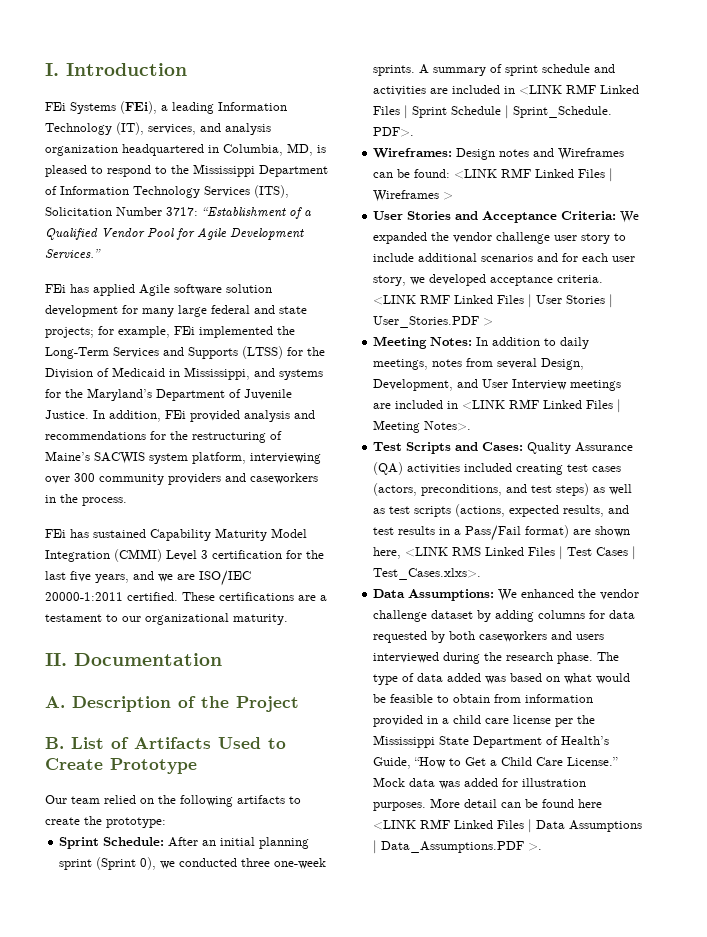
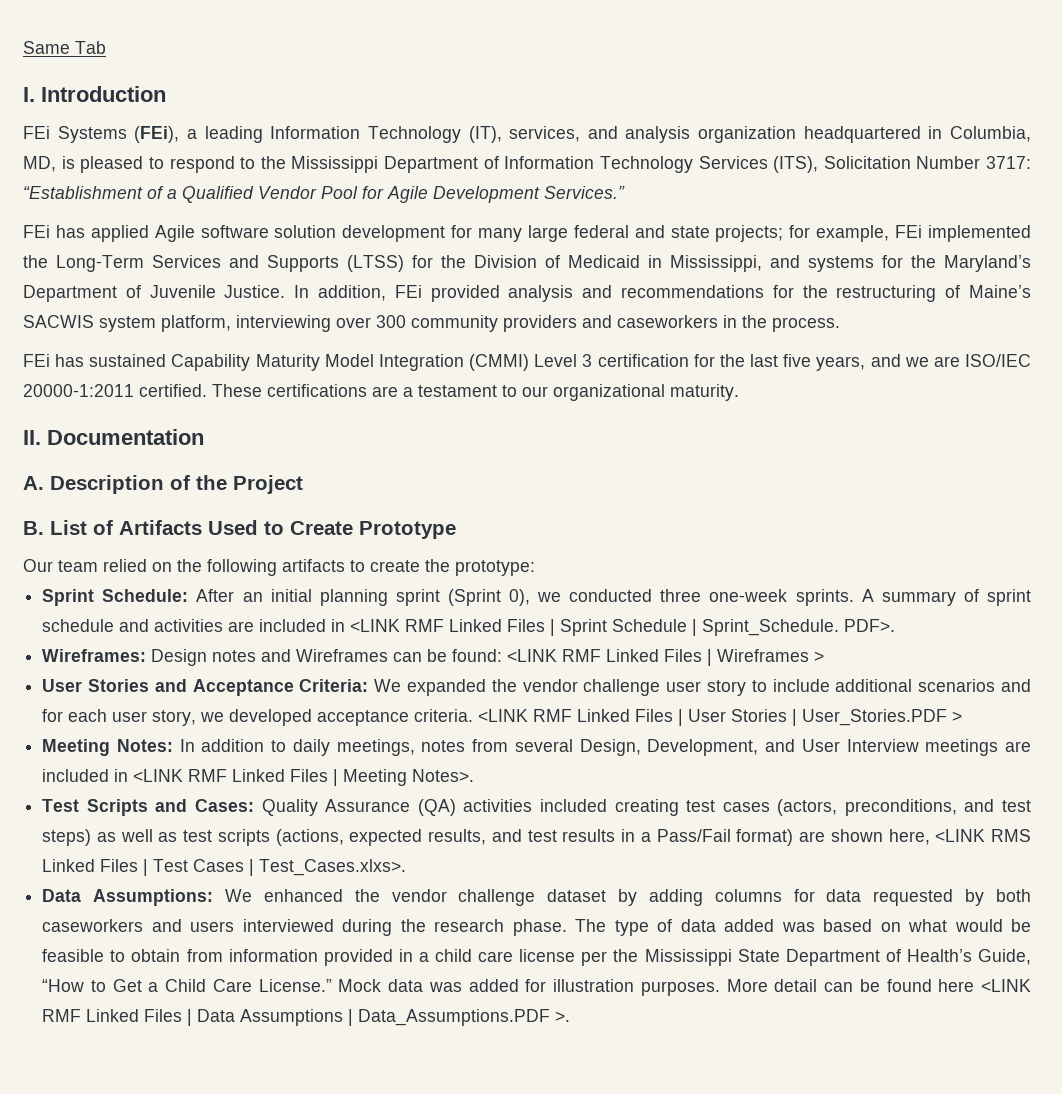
+ Same Tab

